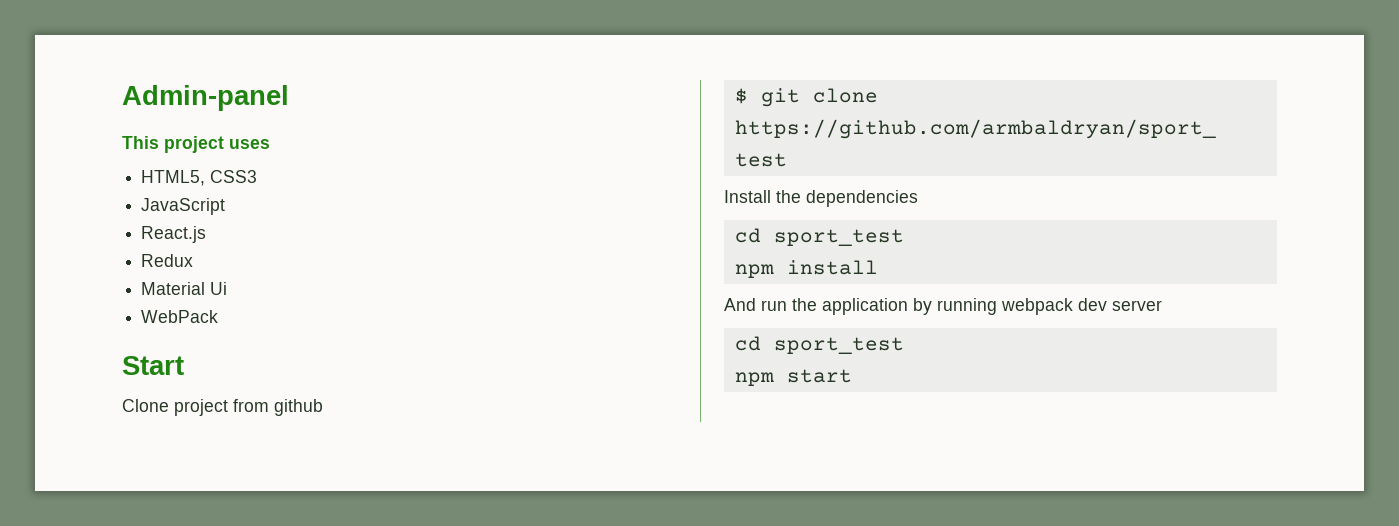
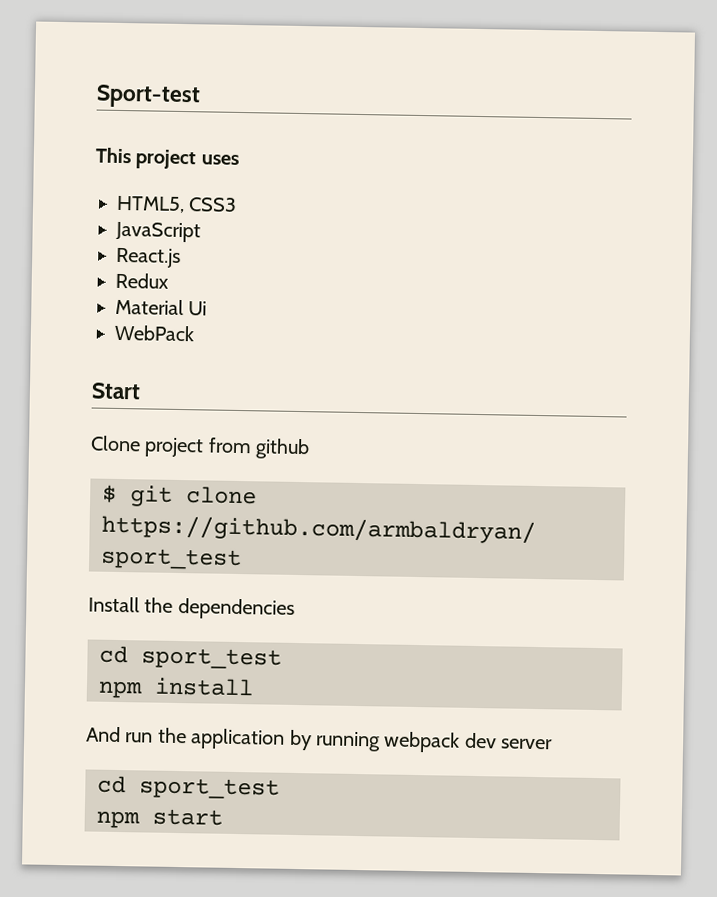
- Admin-panel
+ Sport-test

